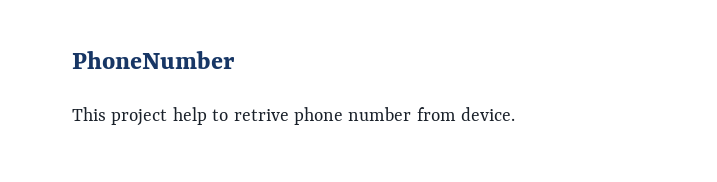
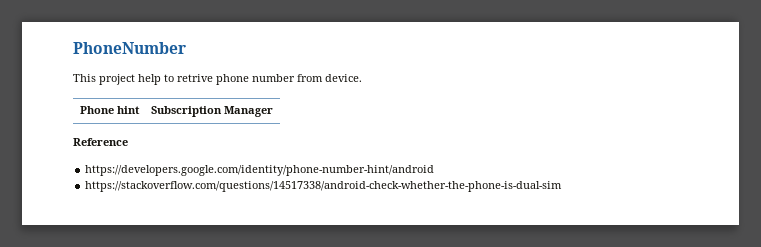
+ Phone hint | Subscription Manager
+ Reference
+ https://developers.google.com/identity/phone-number-hint/android
+ https://stackoverflow.com/questions/14517338/android-check-whether-the-phone-is-dual-sim

